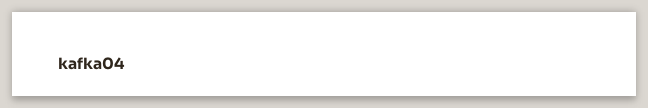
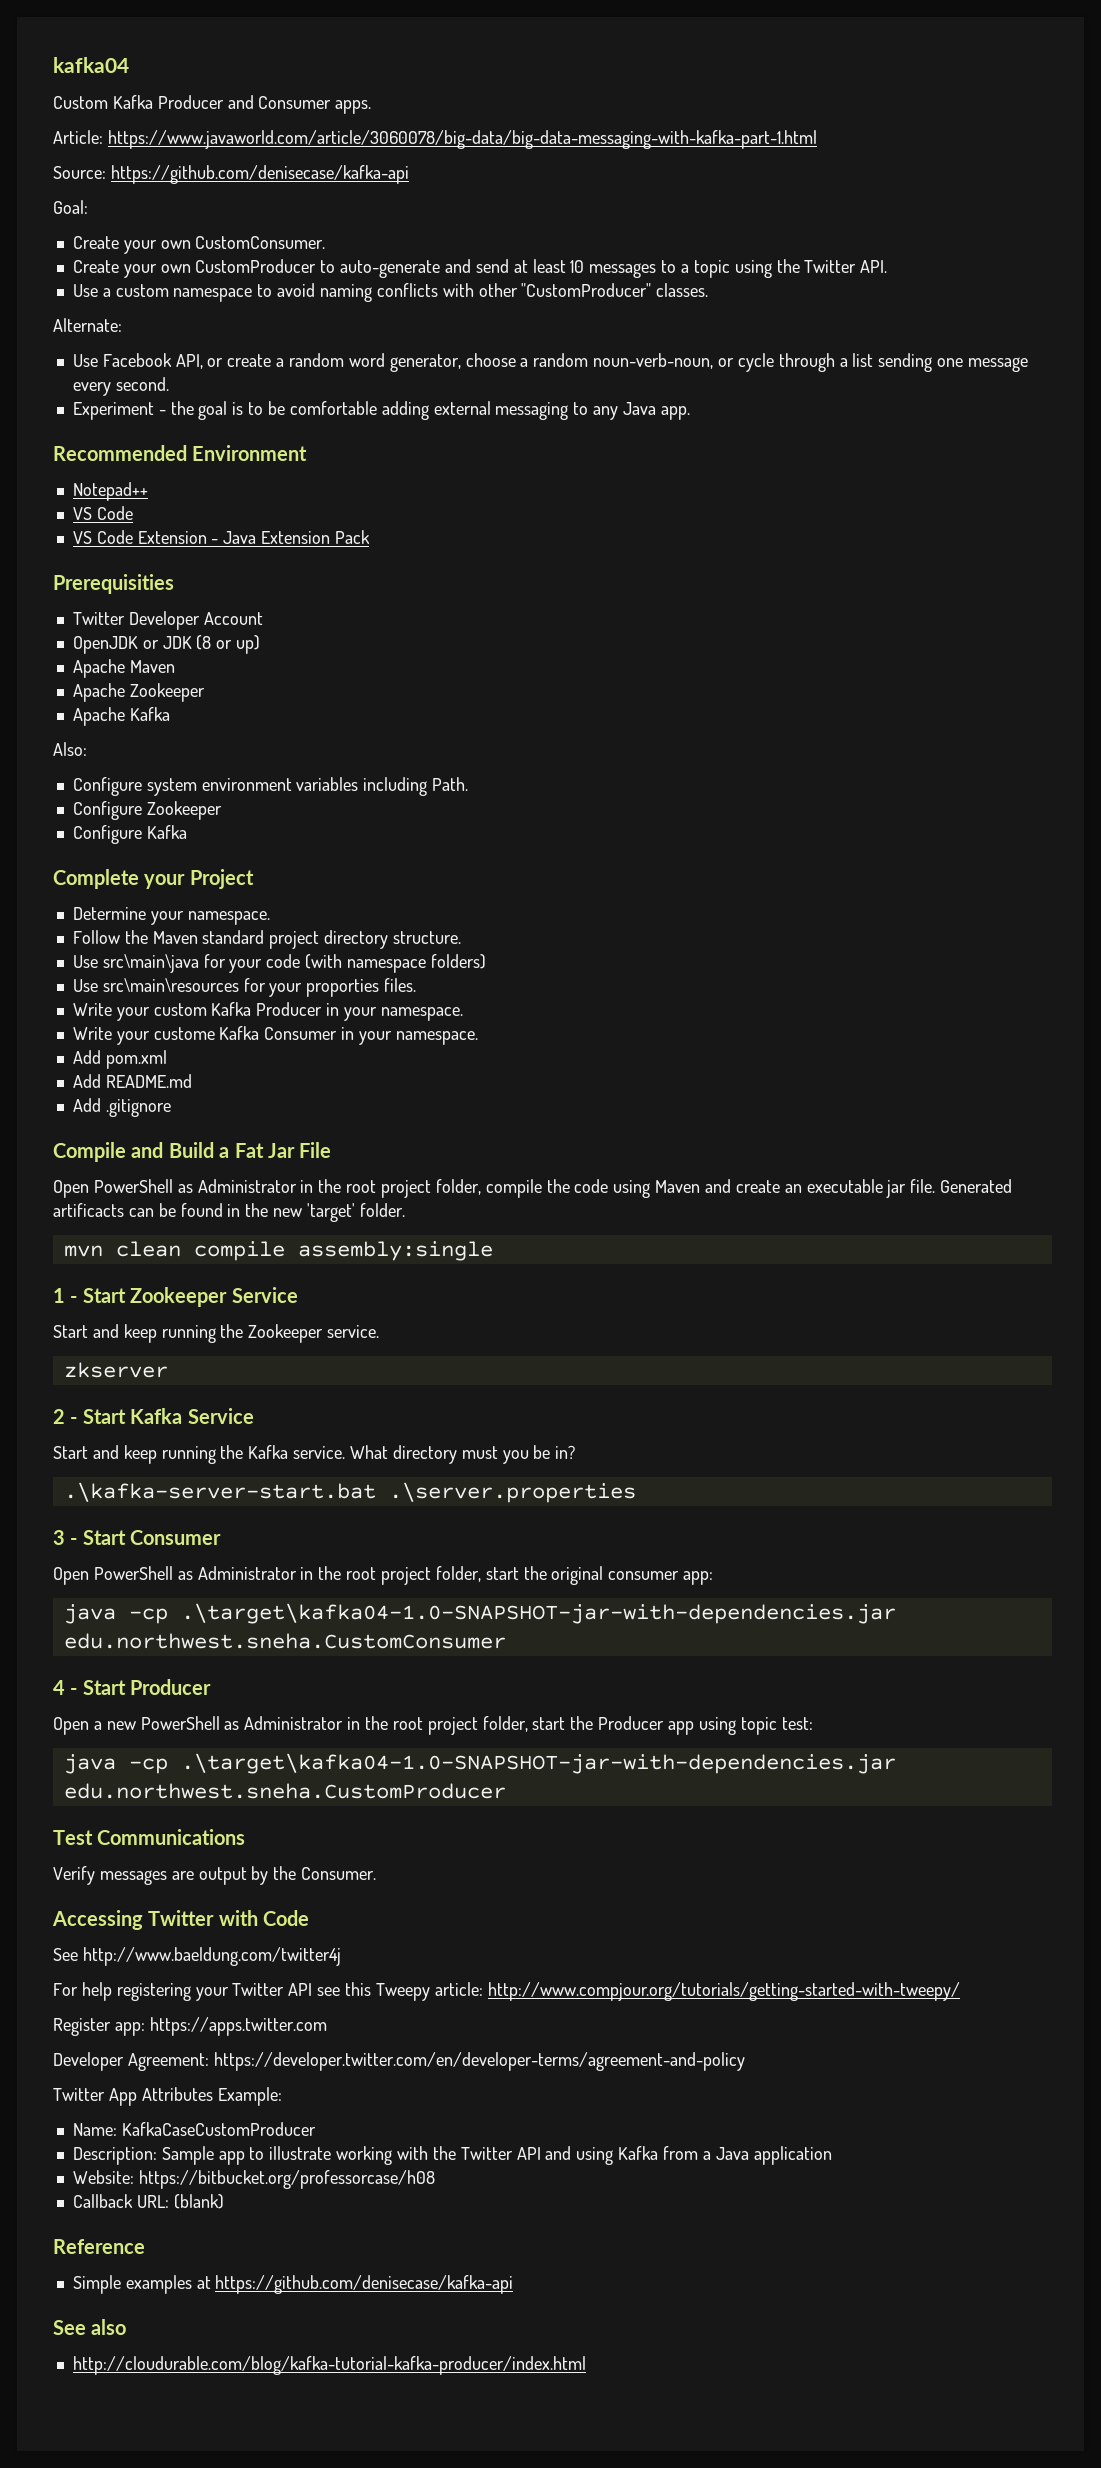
+ Custom Kafka Producer and Consumer apps.
+ Article: https://www.javaworld.com/article/3060078/big-data/big-data-messaging-with-kafka-part-1.html
+ Source: https://github.com/denisecase/kafka-api
+ Goal:
+ Create your own CustomConsumer.
+ Create your own CustomProducer to auto-generate and send at least 10 messages to a topic using the Twitter API.
+ Use a custom namespace to avoid naming conflicts with other "CustomProducer" classes.
+ Alternate:
+ Use Facebook API, or create a random word generator, choose a random noun-verb-noun, or cycle through a list sending one message every second.
+ Experiment - the goal is to be comfortable adding external messaging to any Java app.
+ Recommended Environment
+ Notepad++
+ VS Code
+ VS Code Extension - Java Extension Pack
+ Prerequisities
+ Twitter Developer Account
+ OpenJDK or JDK (8 or up)
+ Apache Maven
+ Apache Zookeeper
+ Apache Kafka
+ Also:
+ Configure system environment variables including Path.
+ Configure Zookeeper
+ Configure Kafka
+ Complete your Project
+ Determine your namespace.
+ Follow the Maven standard project directory structure.
+ Use src\main\java for your code (with namespace folders)
+ Use src\main\resources for your proporties files.
+ Write your custom Kafka Producer in your namespace.
+ Write your custome Kafka Consumer in your namespace.
+ Add pom.xml
+ Add README.md
+ Add .gitignore
+ Compile and Build a Fat Jar File
+ Open PowerShell as Administrator in the root project folder, compile the code using Maven and create an executable jar file. Generated artificacts can be found in the new 'target' folder.
+ mvn clean compile assembly:single
+ 1 - Start Zookeeper Service
+ Start and keep running the Zookeeper service.
+ zkserver
+ 2 - Start Kafka Service
+ Start and keep running the Kafka service. What directory must you be in?
+ .\kafka-server-start.bat .\server.properties
+ 3 - Start Consumer
+ Open PowerShell as Administrator in the root project folder, start the original consumer app:
+ java -cp .\target\kafka04-1.0-SNAPSHOT-jar-with-dependencies.jar edu.northwest.sneha.CustomConsumer
+ 4 - Start Producer
+ Open a new PowerShell as Administrator in the root project folder, start the Producer app using topic test:
+ java -cp .\target\kafka04-1.0-SNAPSHOT-jar-with-dependencies.jar edu.northwest.sneha.CustomProducer
+ Test Communications
+ Verify messages are output by the Consumer.
+ Accessing Twitter with Code
+ See http://www.baeldung.com/twitter4j
+ For help registering your Twitter API see this Tweepy article: http://www.compjour.org/tutorials/getting-started-with-tweepy/
+ Register app: https://apps.twitter.com
+ Developer Agreement: https://developer.twitter.com/en/developer-terms/agreement-and-policy
+ Twitter App Attributes Example:
+ Name: KafkaCaseCustomProducer
+ Description: Sample app to illustrate working with the Twitter API and using Kafka from a Java application
+ Website: https://bitbucket.org/professorcase/h08
+ Callback URL: (blank)
+ Reference
+ Simple examples at https://github.com/denisecase/kafka-api
+ See also
+ http://cloudurable.com/blog/kafka-tutorial-kafka-producer/index.html

